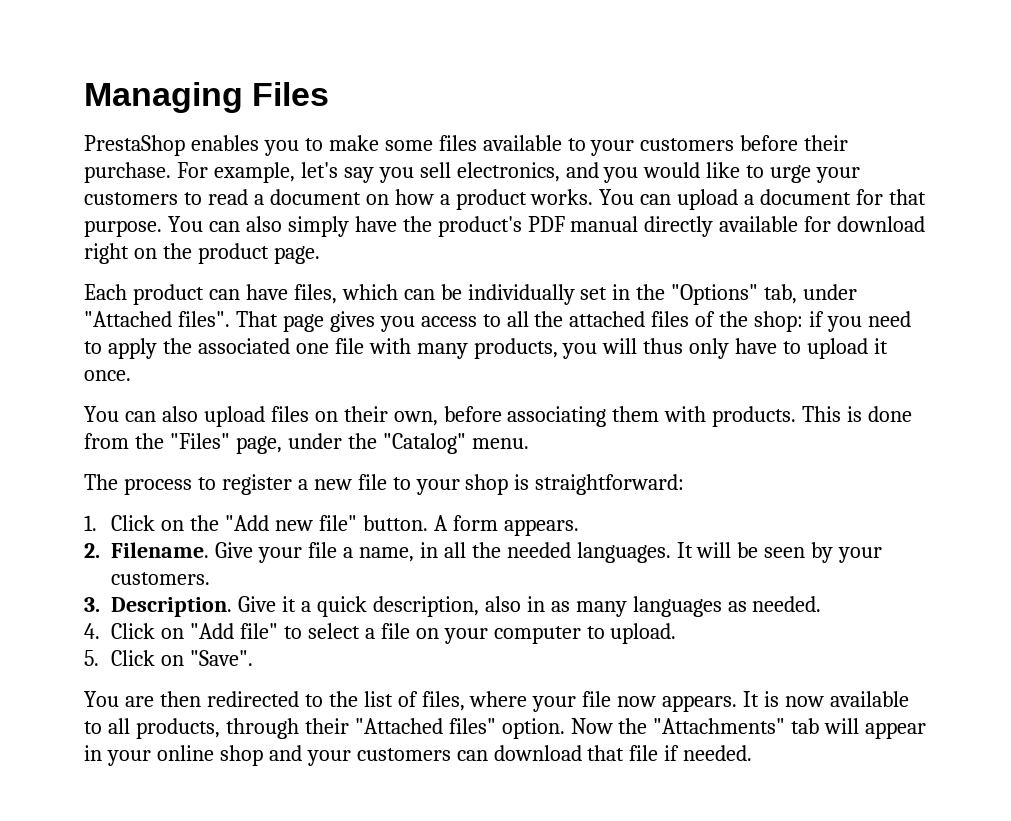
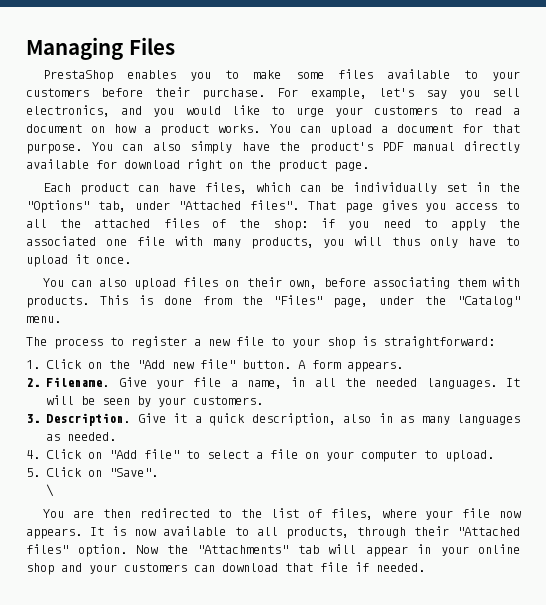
+ \

